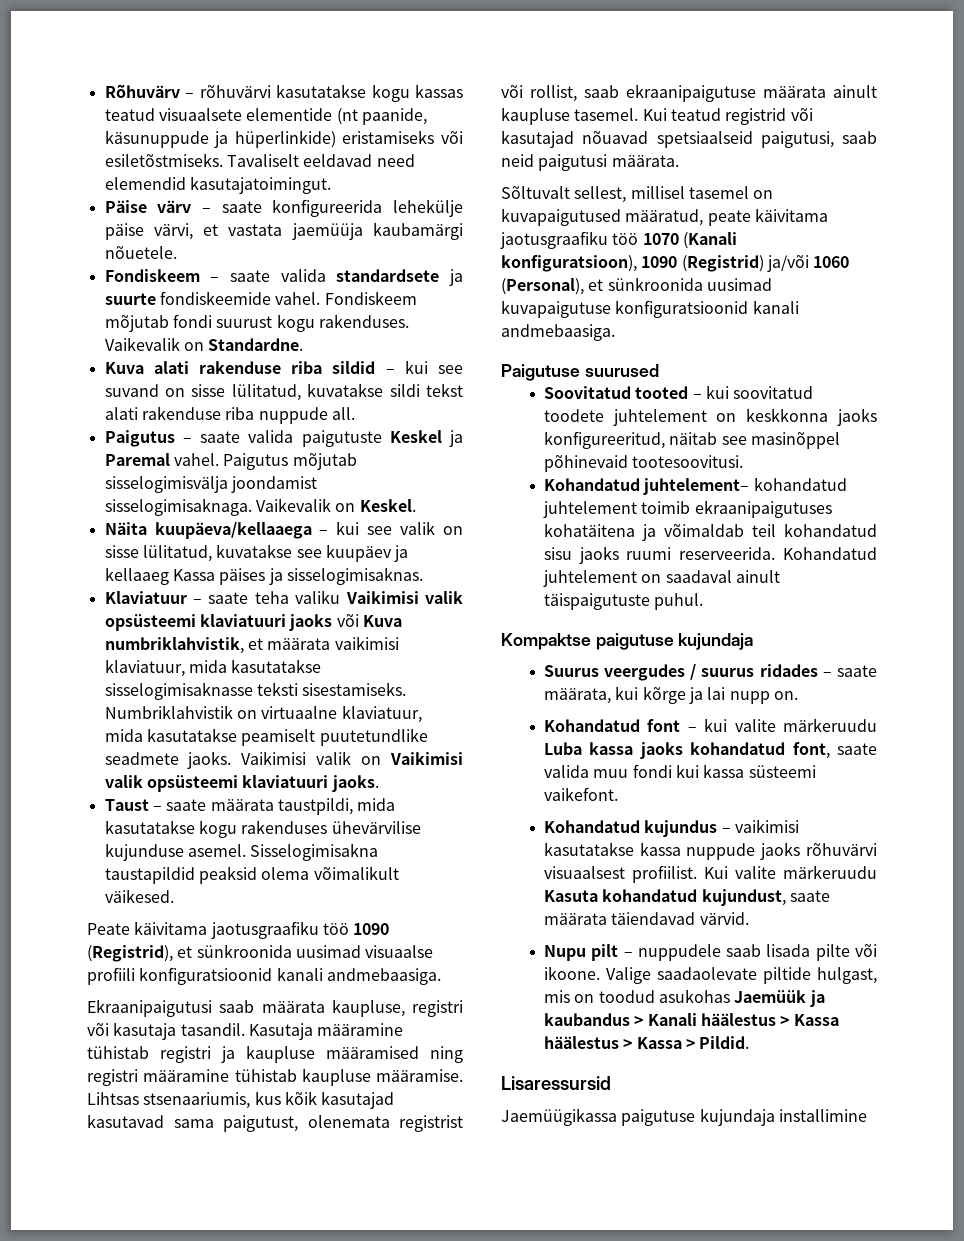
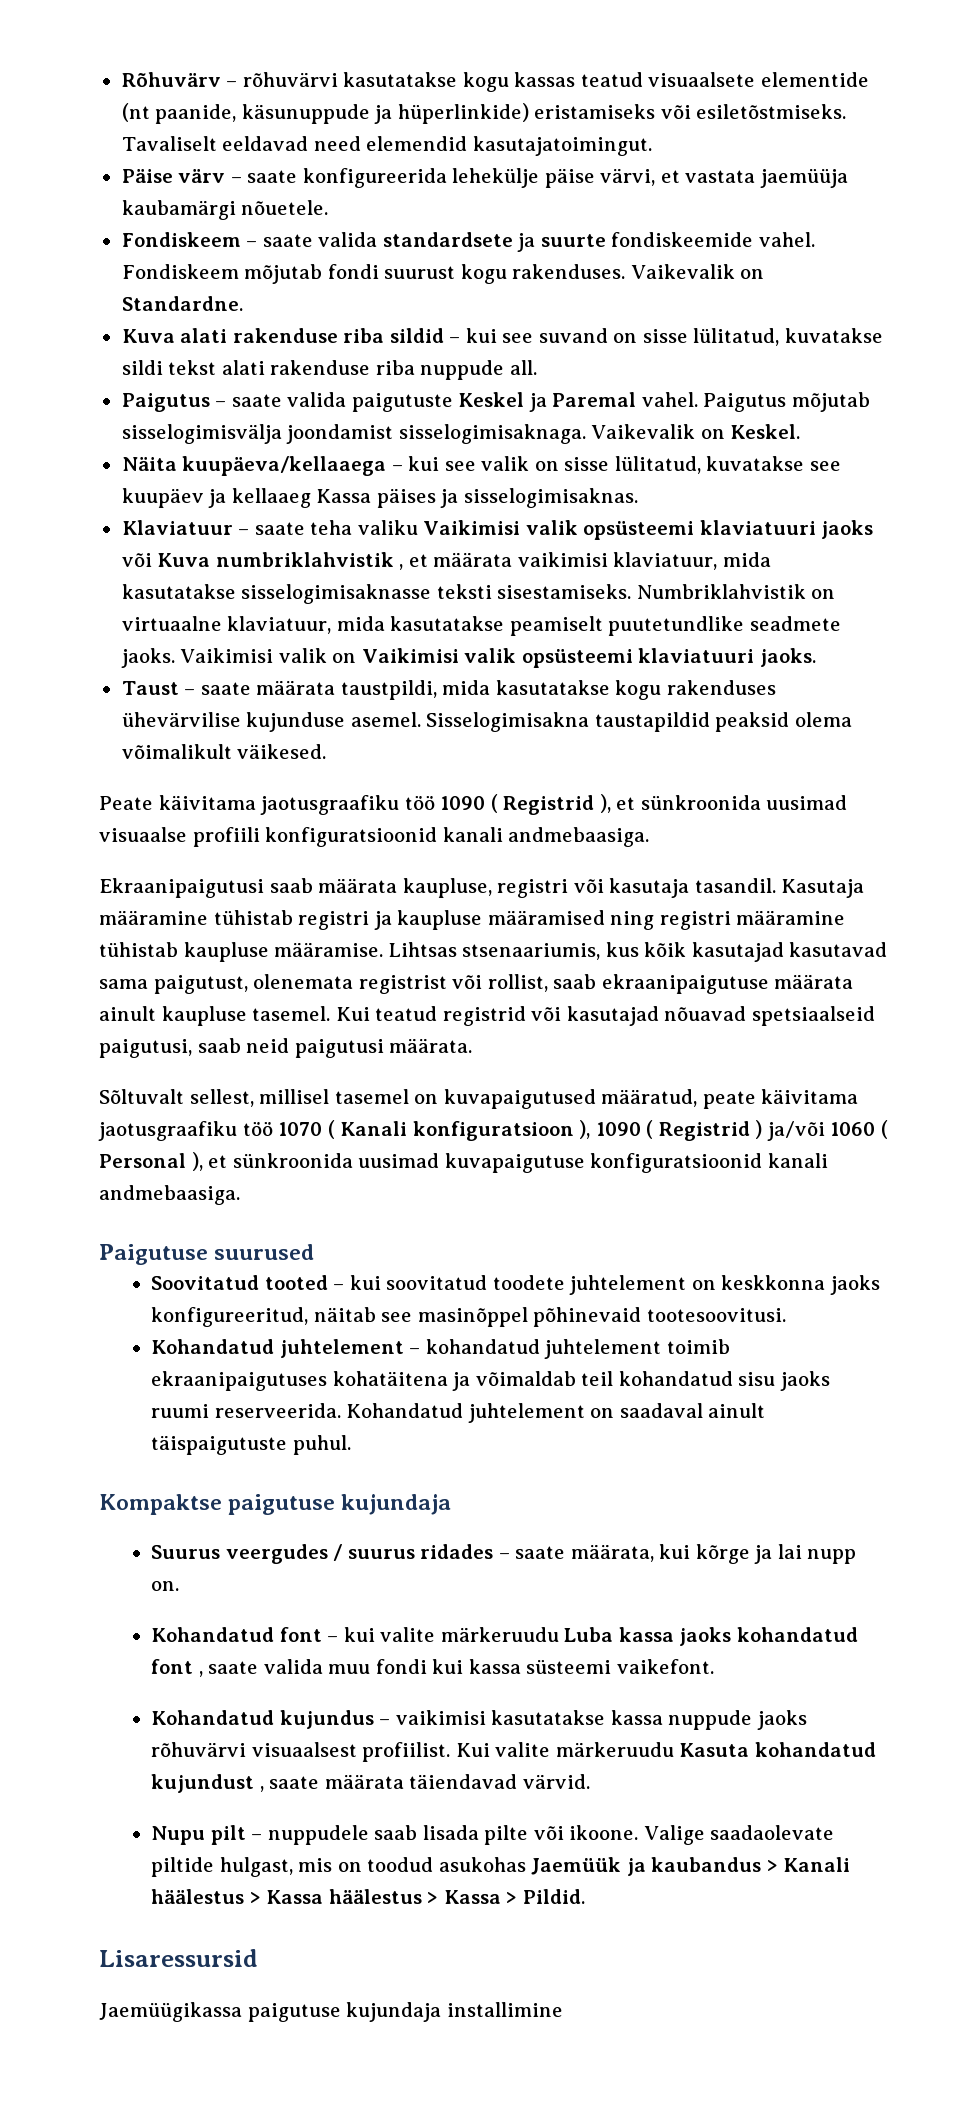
- Klaviatuur – saate teha valiku Vaikimisi valik opsüsteemi klaviatuuri jaoks või Kuva numbriklahvistik, et määrata vaikimisi klaviatuur, mida kasutatakse sisselogimisaknasse teksti sisestamiseks.
+ Klaviatuur – saate teha valiku Vaikimisi valik opsüsteemi klaviatuuri jaoks või Kuva numbriklahvistik , et määrata vaikimisi klaviatuur, mida kasutatakse sisselogimisaknasse teksti sisestamiseks.
- Peate käivitama jaotusgraafiku töö 1090 (Registrid), et sünkroonida uusimad visuaalse profiili konfiguratsioonid kanali andmebaasiga.
+ Peate käivitama jaotusgraafiku töö 1090 ( Registrid ), et sünkroonida uusimad visuaalse profiili konfiguratsioonid kanali andmebaasiga.
- Sõltuvalt sellest, millisel tasemel on kuvapaigutused määratud, peate käivitama jaotusgraafiku töö 1070 (Kanali konfiguratsioon), 1090 (Registrid) ja/või 1060 (Personal), et sünkroonida uusimad kuvapaigutuse konfiguratsioonid kanali andmebaasiga.
+ Sõltuvalt sellest, millisel tasemel on kuvapaigutused määratud, peate käivitama jaotusgraafiku töö 1070 ( Kanali konfiguratsioon ), 1090 ( Registrid ) ja/või 1060 ( Personal ), et sünkroonida uusimad kuvapaigutuse konfiguratsioonid kanali andmebaasiga.
- Kohandatud juhtelement– kohandatud juhtelement toimib ekraanipaigutuses kohatäitena ja võimaldab teil kohandatud sisu jaoks ruumi reserveerida.
+ Kohandatud juhtelement – kohandatud juhtelement toimib ekraanipaigutuses kohatäitena ja võimaldab teil kohandatud sisu jaoks ruumi reserveerida.
- Kohandatud font – kui valite märkeruudu Luba kassa jaoks kohandatud font, saate valida muu fondi kui kassa süsteemi vaikefont.
+ Kohandatud font – kui valite märkeruudu Luba kassa jaoks kohandatud font , saate valida muu fondi kui kassa süsteemi vaikefont.
- Kui valite märkeruudu Kasuta kohandatud kujundust, saate määrata täiendavad värvid.
+ Kui valite märkeruudu Kasuta kohandatud kujundust , saate määrata täiendavad värvid.

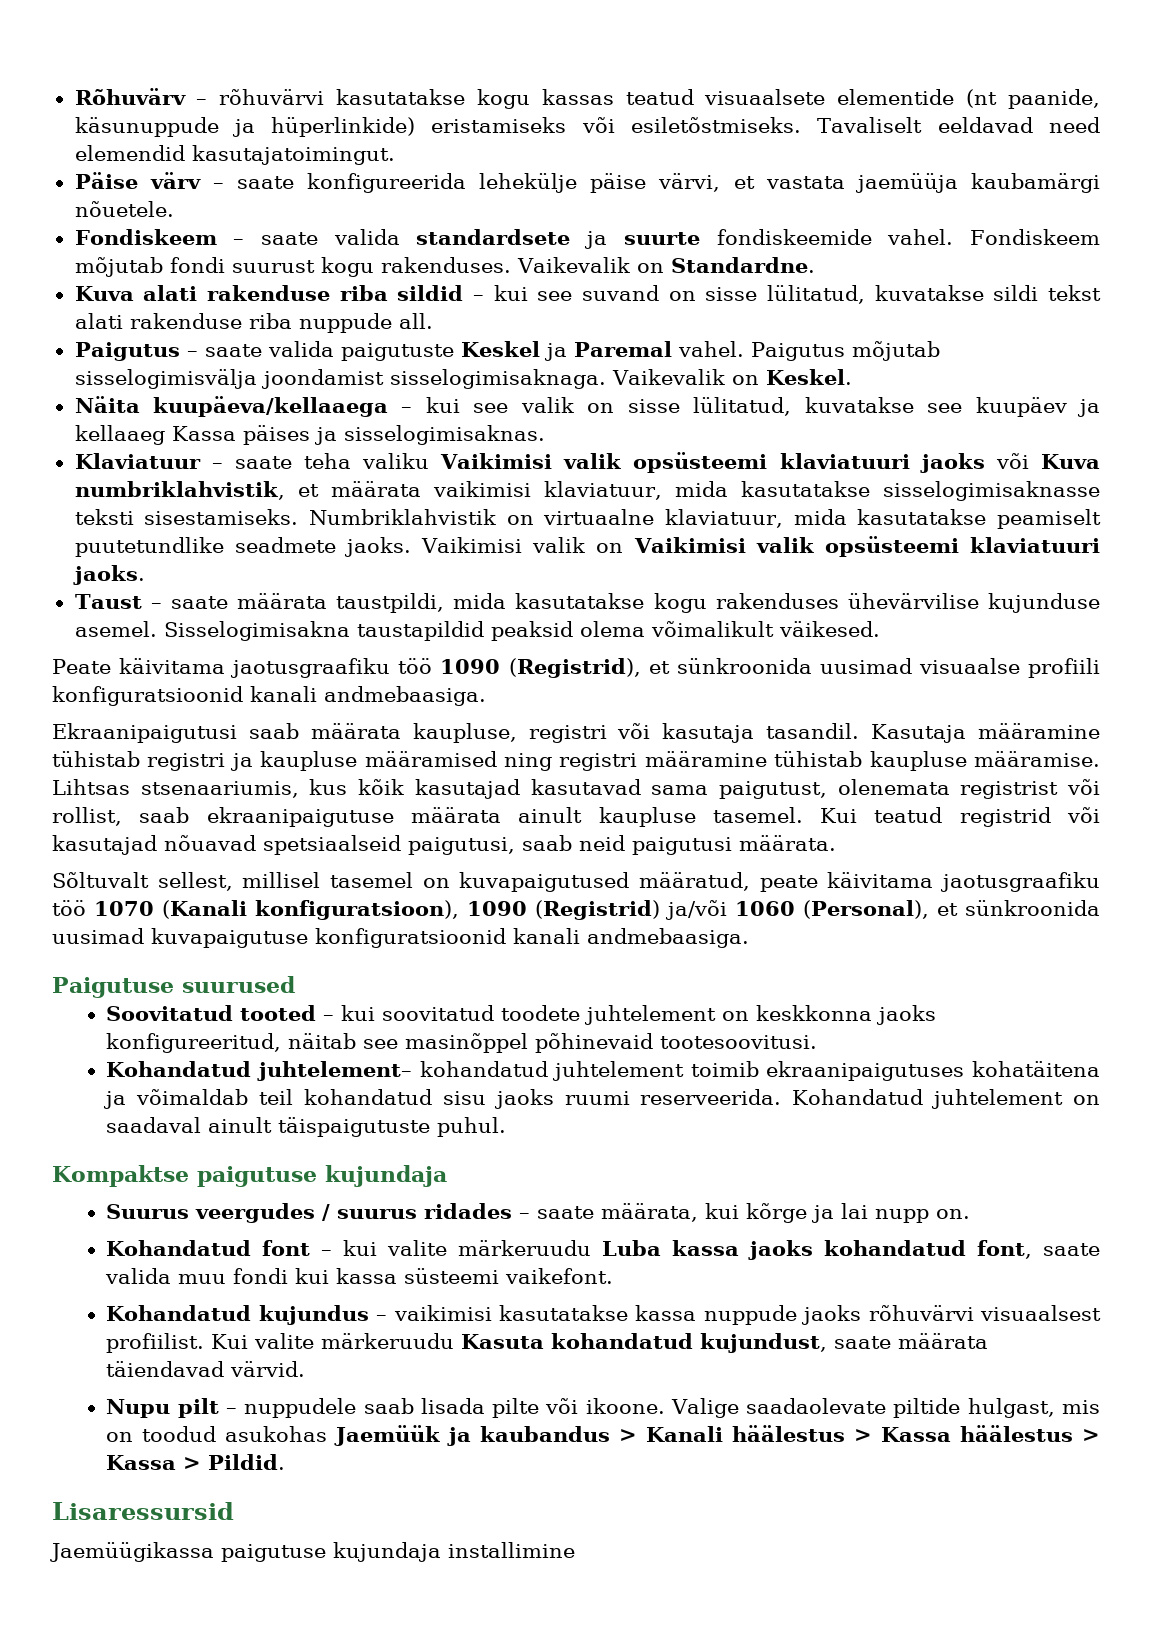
- Klaviatuur – saate teha valiku Vaikimisi valik opsüsteemi klaviatuuri jaoks või Kuva numbriklahvistik , et määrata vaikimisi klaviatuur, mida kasutatakse sisselogimisaknasse teksti sisestamiseks.
+ Klaviatuur – saate teha valiku Vaikimisi valik opsüsteemi klaviatuuri jaoks või Kuva numbriklahvistik, et määrata vaikimisi klaviatuur, mida kasutatakse sisselogimisaknasse teksti sisestamiseks.
- Peate käivitama jaotusgraafiku töö 1090 ( Registrid ), et sünkroonida uusimad visuaalse profiili konfiguratsioonid kanali andmebaasiga.
+ Peate käivitama jaotusgraafiku töö 1090 (Registrid), et sünkroonida uusimad visuaalse profiili konfiguratsioonid kanali andmebaasiga.
- Sõltuvalt sellest, millisel tasemel on kuvapaigutused määratud, peate käivitama jaotusgraafiku töö 1070 ( Kanali konfiguratsioon ), 1090 ( Registrid ) ja/või 1060 ( Personal ), et sünkroonida uusimad kuvapaigutuse konfiguratsioonid kanali andmebaasiga.
+ Sõltuvalt sellest, millisel tasemel on kuvapaigutused määratud, peate käivitama jaotusgraafiku töö 1070 (Kanali konfiguratsioon), 1090 (Registrid) ja/või 1060 (Personal), et sünkroonida uusimad kuvapaigutuse konfiguratsioonid kanali andmebaasiga.
- Kohandatud juhtelement – kohandatud juhtelement toimib ekraanipaigutuses kohatäitena ja võimaldab teil kohandatud sisu jaoks ruumi reserveerida.
+ Kohandatud juhtelement– kohandatud juhtelement toimib ekraanipaigutuses kohatäitena ja võimaldab teil kohandatud sisu jaoks ruumi reserveerida.
- Kohandatud font – kui valite märkeruudu Luba kassa jaoks kohandatud font , saate valida muu fondi kui kassa süsteemi vaikefont.
+ Kohandatud font – kui valite märkeruudu Luba kassa jaoks kohandatud font, saate valida muu fondi kui kassa süsteemi vaikefont.
- Kui valite märkeruudu Kasuta kohandatud kujundust , saate määrata täiendavad värvid.
+ Kui valite märkeruudu Kasuta kohandatud kujundust, saate määrata täiendavad värvid.

